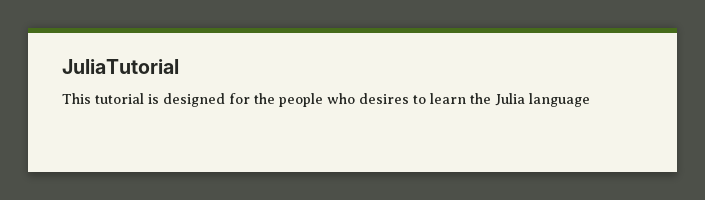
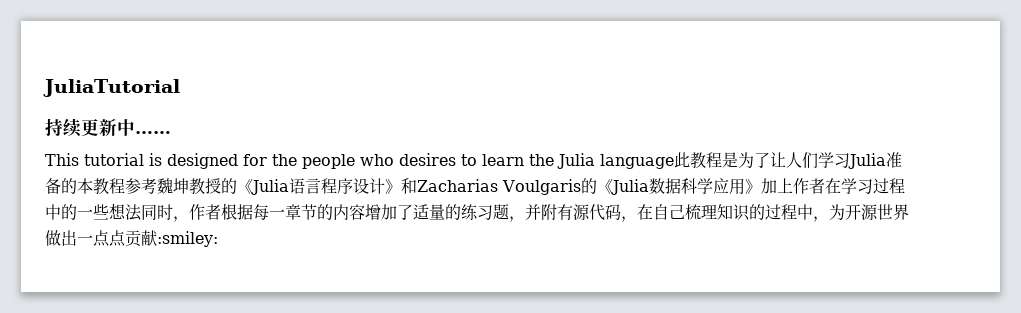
+ 持续更新中……
- This tutorial is designed for the people who desires to learn the Julia language
+ This tutorial is designed for the people who desires to learn the Julia language此教程是为了让人们学习Julia准备的本教程参考魏坤教授的《Julia语言程序设计》和Zacharias Voulgaris的《Julia数据科学应用》加上作者在学习过程中的一些想法同时，作者根据每一章节的内容增加了适量的练习题，并附有源代码，在自己梳理知识的过程中，为开源世界做出一点点贡献:smiley:

